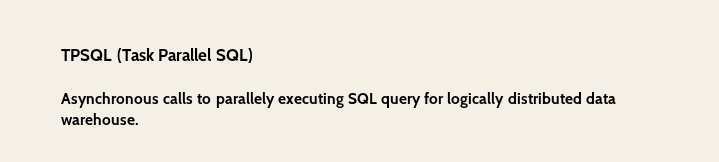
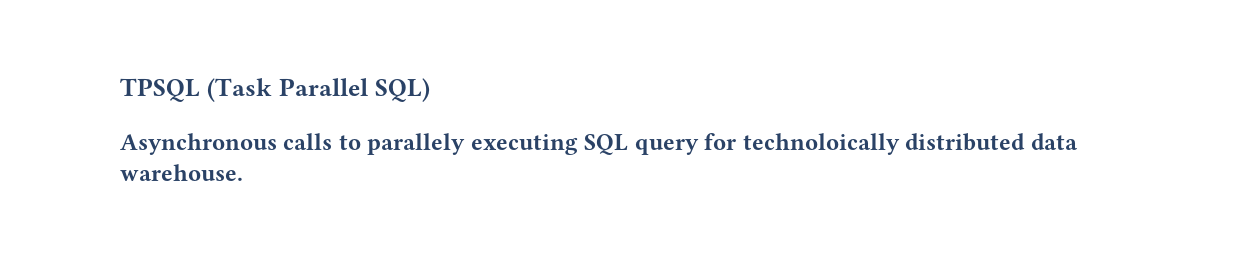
- Asynchronous calls to parallely executing SQL query for logically distributed data warehouse.
+ Asynchronous calls to parallely executing SQL query for technoloically distributed data warehouse.

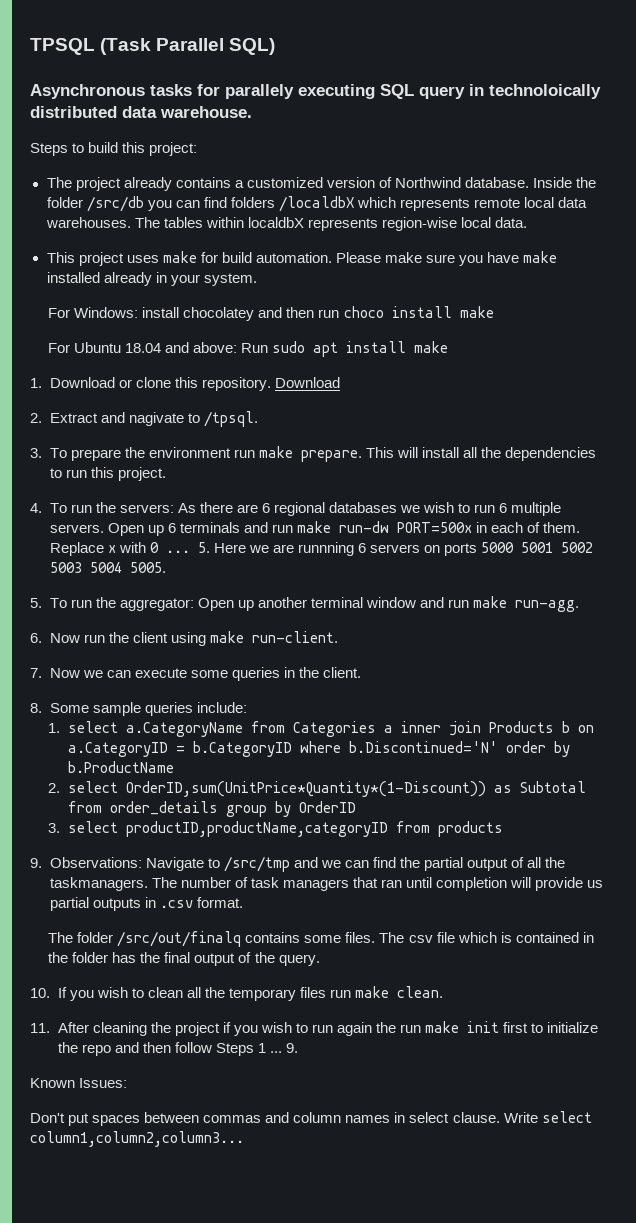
- Asynchronous calls to parallely executing SQL query for technoloically distributed data warehouse.
+ Asynchronous tasks for parallely executing SQL query in technoloically distributed data warehouse.
+ Steps to build this project:
+ The project already contains a customized version of Northwind database. Inside the folder /src/db you can find folders /localdbX which represents remote local data warehouses. The tables within localdbX represents region-wise local data.
+ This project uses make for build automation. Please make sure you have make installed already in your system.
+ For Windows: install chocolatey and then run choco install make
+ For Ubuntu 18.04 and above: Run sudo apt install make
+ 1. Download or clone this repository. Download
+ 2. Extract and nagivate to /tpsql.
+ 3. To prepare the environment run make prepare. This will install all the dependencies to run this project.
+ 4. To run the servers: As there are 6 regional databases we wish to run 6 multiple servers. Open up 6 terminals and run make run-dw PORT=500x in each of them. Replace x with 0 ... 5. Here we are runnning 6 servers on ports 5000 5001 5002 5003 5004 5005.
+ 5. To run the aggregator: Open up another terminal window and run make run-agg.
+ 6. Now run the client using make run-client.
+ 7. Now we can execute some queries in the client.
+ 8. Some sample queries include:
+ 1. select a.CategoryName from Categories a inner join Products b on a.CategoryID = b.CategoryID where b.Discontinued='N' order by b.ProductName
+ 2. select OrderID,sum(UnitPrice*Quantity*(1-Discount)) as Subtotal from order_details group by OrderID
+ 3. select productID,productName,categoryID from products
+ 9. Observations: Navigate to /src/tmp and we can find the partial output of all the taskmanagers. The number of task managers that ran until completion will provide us partial outputs in .csv format.
+ The folder /src/out/finalq contains some files. The csv file which is contained in the folder has the final output of the query.
+ 10. If you wish to clean all the temporary files run make clean.
+ 11. After cleaning the project if you wish to run again the run make init first to initialize the repo and then follow Steps 1 ... 9.
+ Known Issues:
+ Don't put spaces between commas and column names in select clause. Write select column1,column2,column3...

